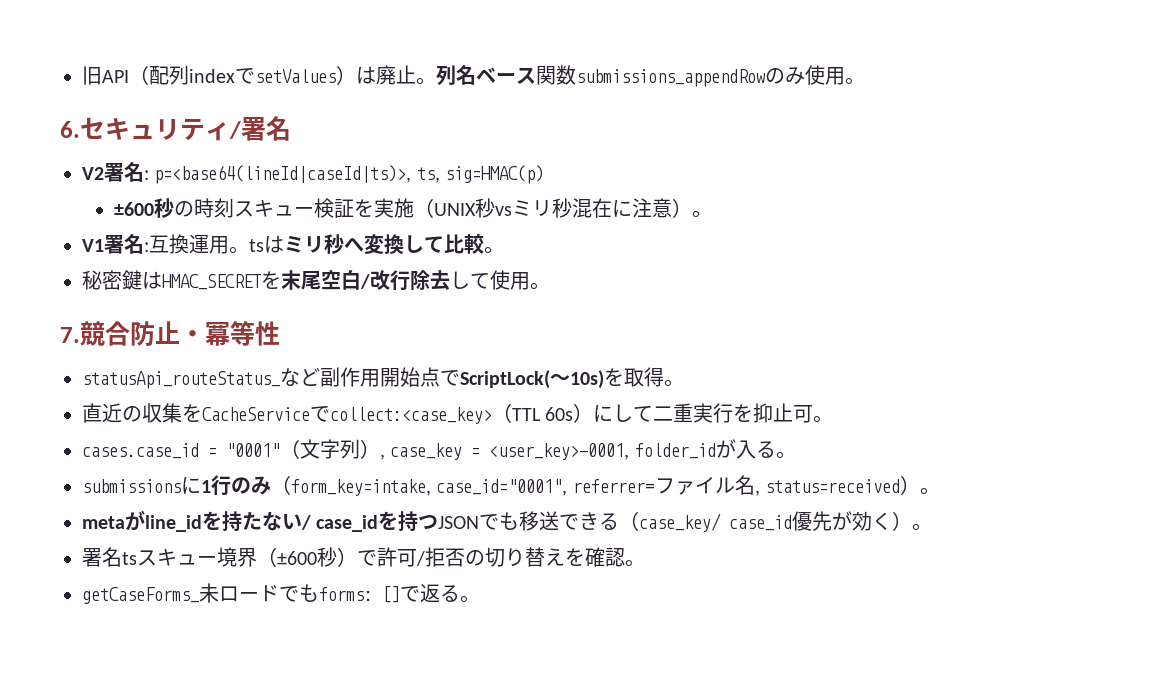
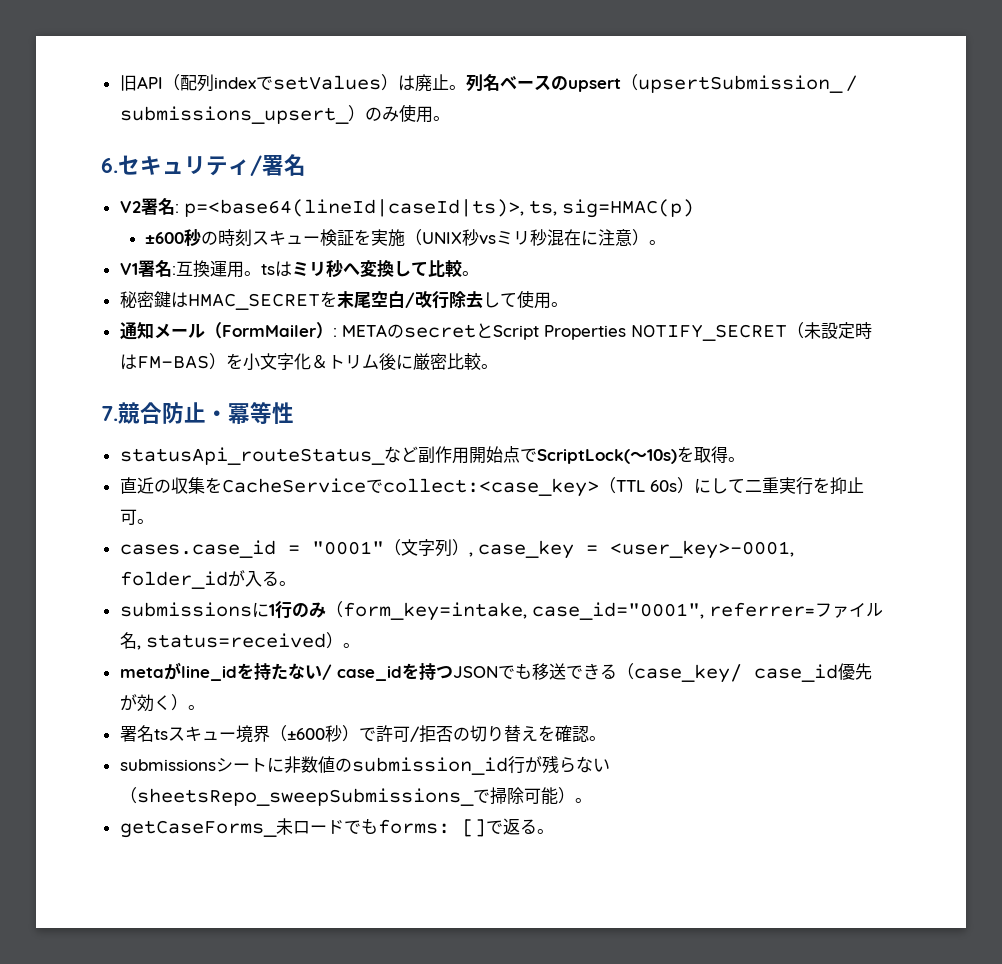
- 列名ベース関数submissions_appendRowのみ使用。
+ 列名ベースのupsert（upsertSubmission_ / submissions_upsert_）のみ使用。
+ 通知メール（FormMailer）: METAのsecretとScript Properties NOTIFY_SECRET（未設定時はFM-BAS）を小文字化＆トリム後に厳密比較。
+ submissionsシートに非数値のsubmission_id行が残らない（sheetsRepo_sweepSubmissions_で掃除可能）。

